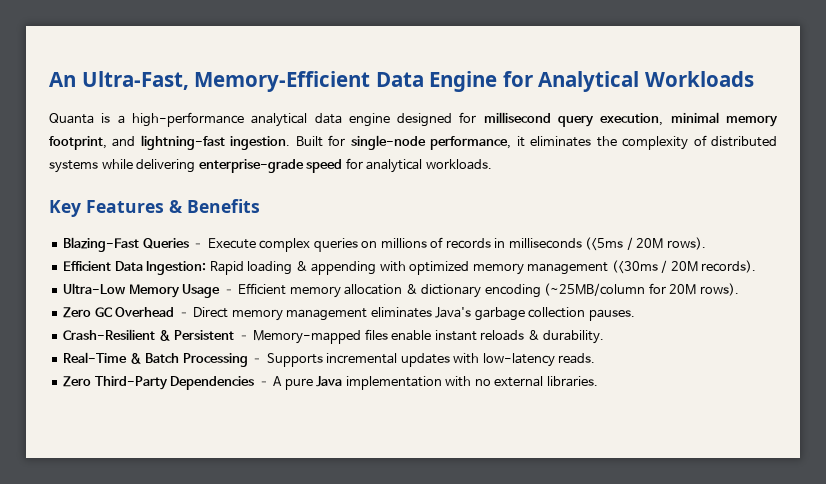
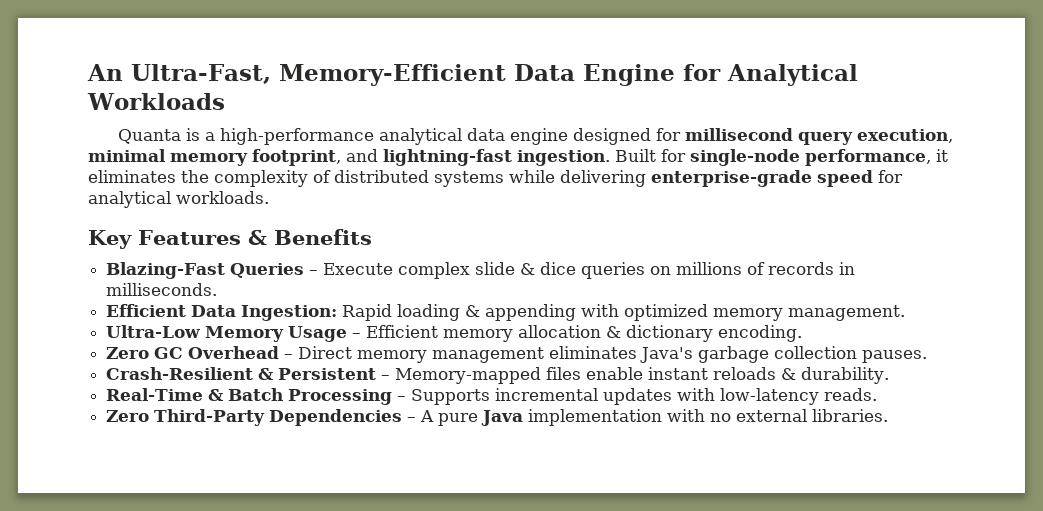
- Blazing-Fast Queries – Execute complex queries on millions of records in milliseconds (<5ms / 20M rows).
+ Blazing-Fast Queries – Execute complex slide & dice queries on millions of records in milliseconds.
- Efficient Data Ingestion: Rapid loading & appending with optimized memory management (<30ms / 20M records).
+ Efficient Data Ingestion: Rapid loading & appending with optimized memory management.
- Ultra-Low Memory Usage – Efficient memory allocation & dictionary encoding (~25MB/column for 20M rows).
+ Ultra-Low Memory Usage – Efficient memory allocation & dictionary encoding.

